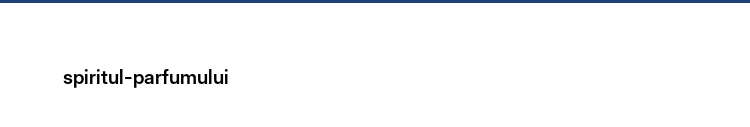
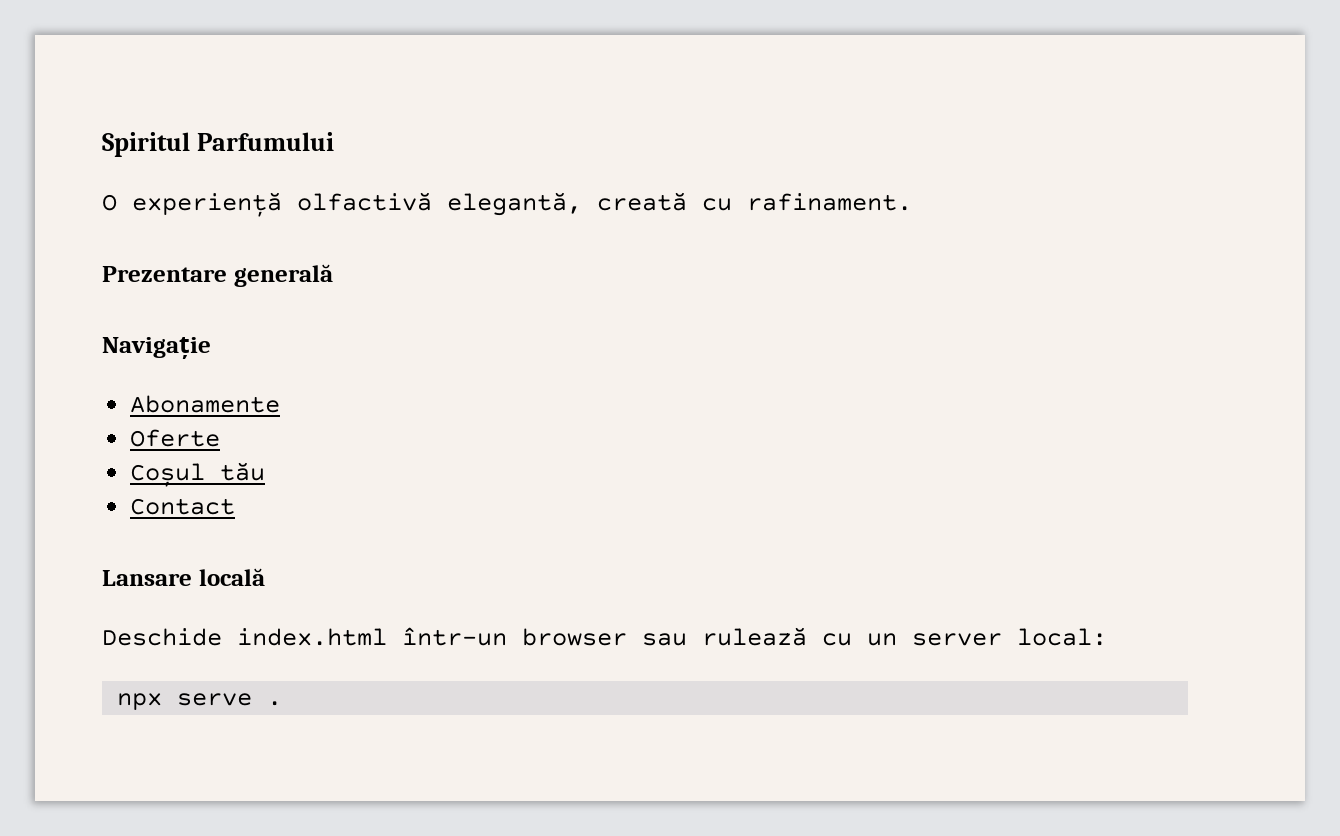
- spiritul-parfumului
+ Spiritul Parfumului
+ O experiență olfactivă elegantă, creată cu rafinament.
+ Prezentare generală
+ Navigație
+ Abonamente
+ Oferte
+ Coșul tău
+ Contact
+ Lansare locală
+ Deschide index.html într-un browser sau rulează cu un server local:
+ npx serve .

